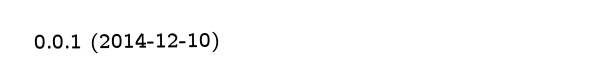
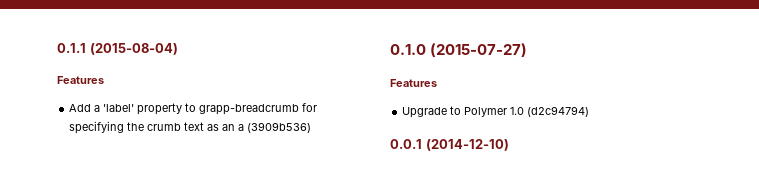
+ 0.1.1 (2015-08-04)
+ Features
+ Add a 'label' property to grapp-breadcrumb for specifying the crumb text as an a (3909b536)
+ 0.1.0 (2015-07-27)
+ Features
+ Upgrade to Polymer 1.0 (d2c94794)

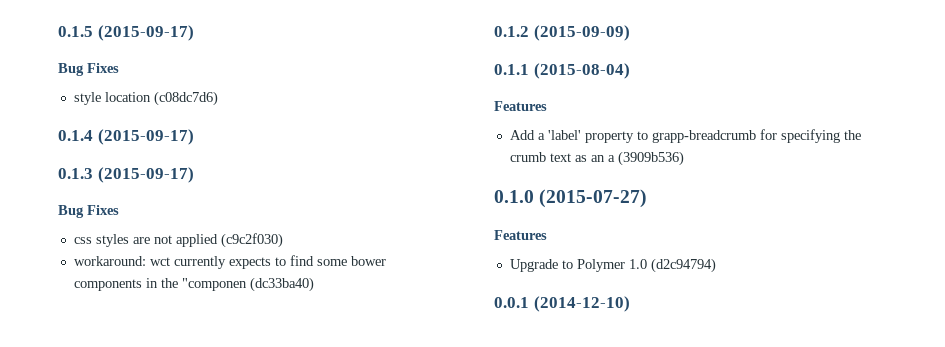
+ 0.1.5 (2015-09-17)
+ Bug Fixes
+ style location (c08dc7d6)
+ 0.1.4 (2015-09-17)
+ 0.1.3 (2015-09-17)
+ Bug Fixes
+ css styles are not applied (c9c2f030)
+ workaround: wct currently expects to find some bower components in the "componen (dc33ba40)
+ 0.1.2 (2015-09-09)

